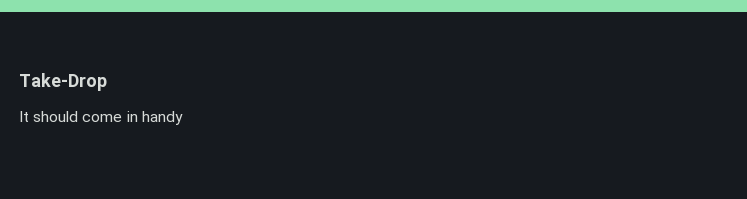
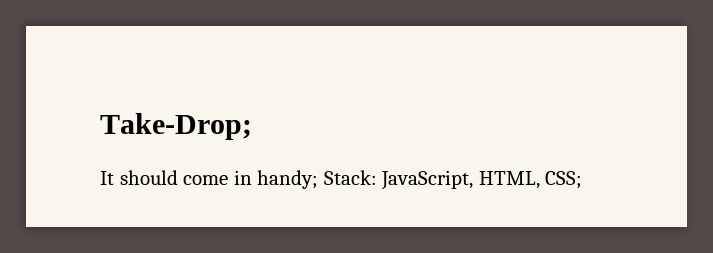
- Take-Drop
+ Take-Drop;
- It should come in handy
+ It should come in handy; Stack: JavaScript, HTML, CSS;

